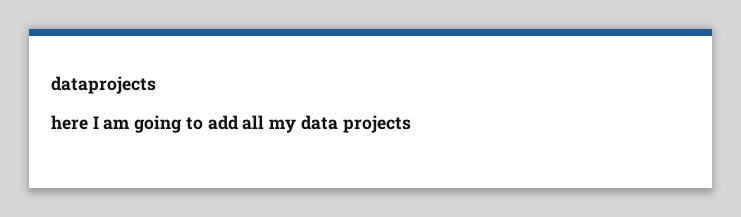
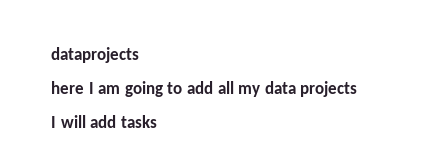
+ I will add tasks

